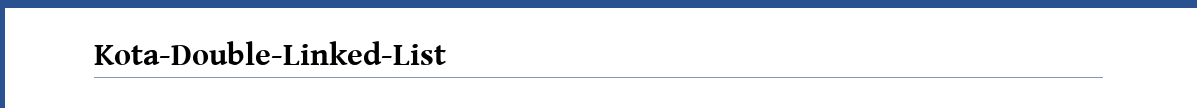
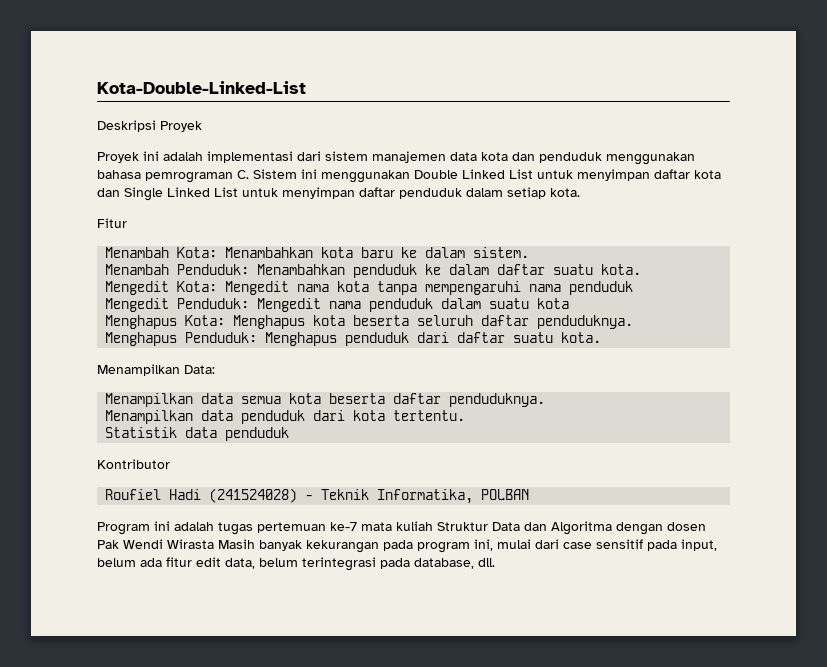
+ Deskripsi Proyek
+ Proyek ini adalah implementasi dari sistem manajemen data kota dan penduduk menggunakan bahasa pemrograman C. Sistem ini menggunakan Double Linked List untuk menyimpan daftar kota dan Single Linked List untuk menyimpan daftar penduduk dalam setiap kota.
+ Fitur
+ Menambah Kota: Menambahkan kota baru ke dalam sistem.
+ Menambah Penduduk: Menambahkan penduduk ke dalam daftar suatu kota.
+ Mengedit Kota: Mengedit nama kota tanpa mempengaruhi nama penduduk
+ Mengedit Penduduk: Mengedit nama penduduk dalam suatu kota
+ Menghapus Kota: Menghapus kota beserta seluruh daftar penduduknya.
+ Menghapus Penduduk: Menghapus penduduk dari daftar suatu kota.
+ Menampilkan Data:
+ Menampilkan data semua kota beserta daftar penduduknya.
+ Menampilkan data penduduk dari kota tertentu.
+ Statistik data penduduk
+ Kontributor
+ Roufiel Hadi (241524028) - Teknik Informatika, POLBAN
+ Program ini adalah tugas pertemuan ke-7 mata kuliah Struktur Data dan Algoritma dengan dosen Pak Wendi Wirasta Masih banyak kekurangan pada program ini, mulai dari case sensitif pada input, belum ada fitur edit data, belum terintegrasi pada database, dll.

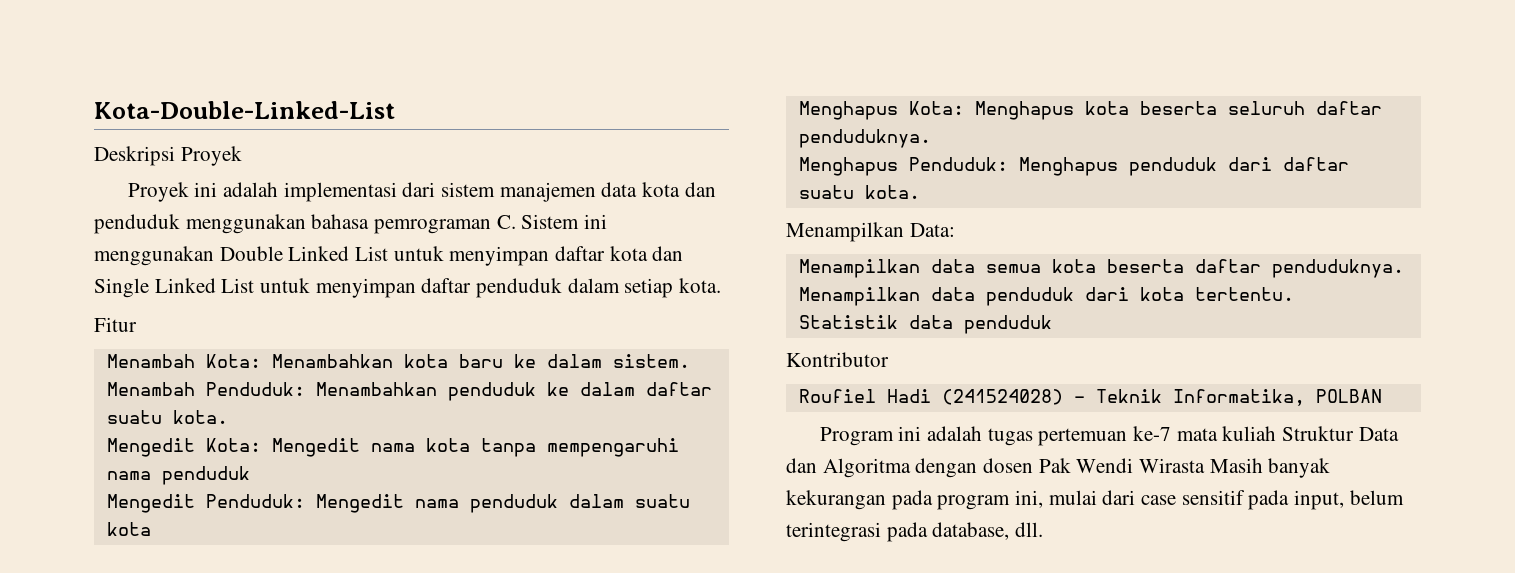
- Program ini adalah tugas pertemuan ke-7 mata kuliah Struktur Data dan Algoritma dengan dosen Pak Wendi Wirasta Masih banyak kekurangan pada program ini, mulai dari case sensitif pada input, belum ada fitur edit data, belum terintegrasi pada database, dll.
+ Program ini adalah tugas pertemuan ke-7 mata kuliah Struktur Data dan Algoritma dengan dosen Pak Wendi Wirasta Masih banyak kekurangan pada program ini, mulai dari case sensitif pada input, belum terintegrasi pada database, dll.

